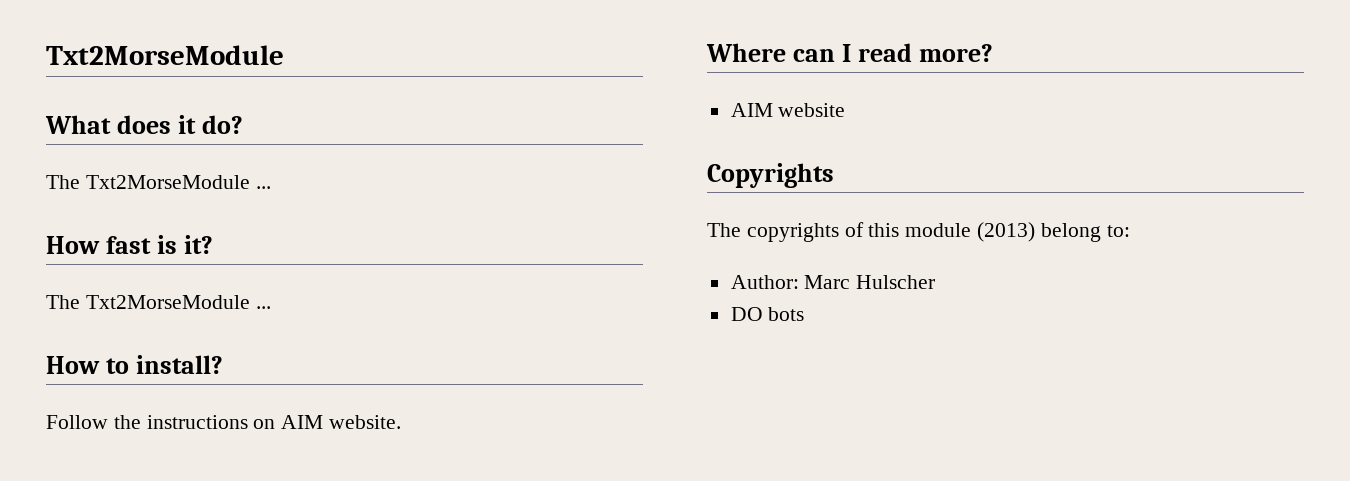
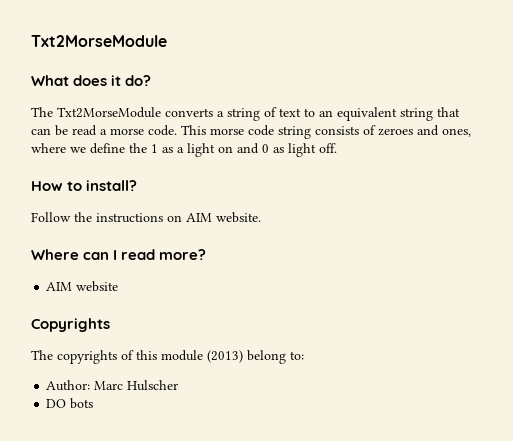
  What does it do?
- The Txt2MorseModule ...
- How fast is it?
- The Txt2MorseModule ...
+ The Txt2MorseModule converts a string of text to an equivalent string that can be read a morse code. This morse code string consists of zeroes and ones, where we define the 1 as a light on and 0 as light off.

